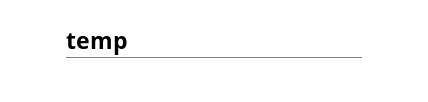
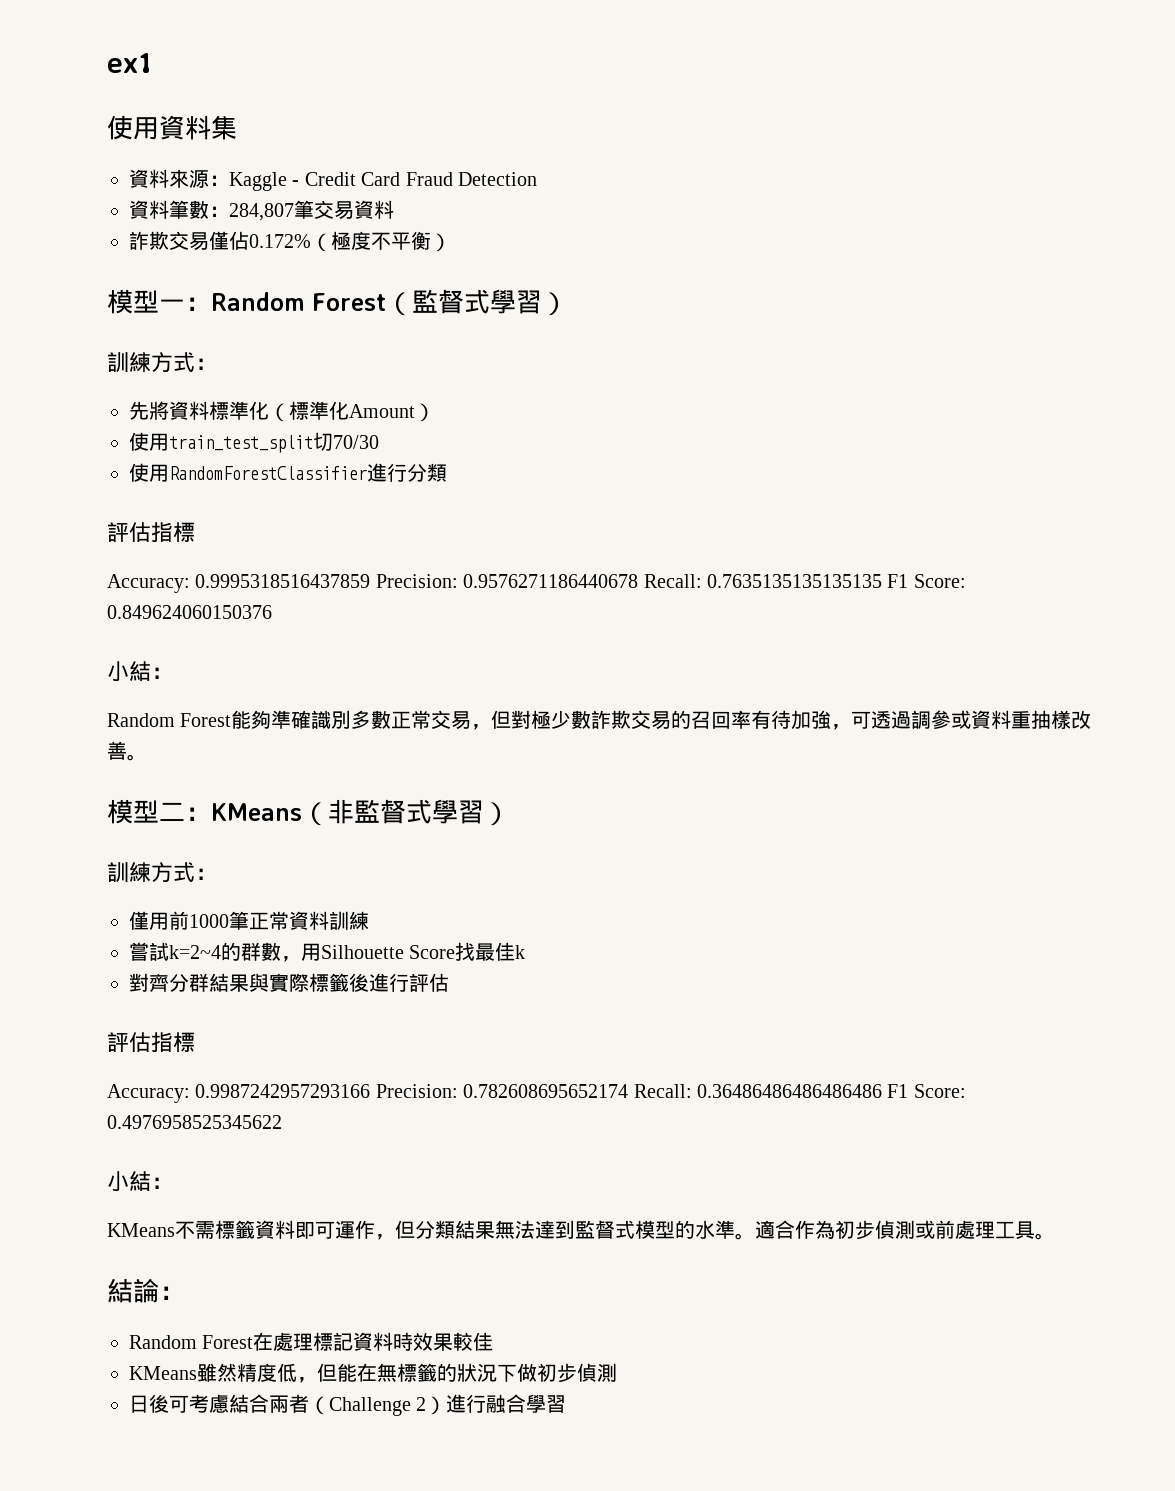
- temp
+ ex1
+ 使用資料集
+ 資料來源：Kaggle - Credit Card Fraud Detection
+ 資料筆數：284,807筆交易資料
+ 詐欺交易僅佔0.172%（極度不平衡）
+ 模型一：Random Forest（監督式學習）
+ 訓練方式：
+ 先將資料標準化（標準化Amount）
+ 使用train_test_split切70/30
+ 使用RandomForestClassifier進行分類
+ 評估指標
+ Accuracy: 0.9995318516437859 Precision: 0.9576271186440678 Recall: 0.7635135135135135 F1 Score: 0.849624060150376
+ 小結：
+ Random Forest能夠準確識別多數正常交易，但對極少數詐欺交易的召回率有待加強，可透過調參或資料重抽樣改善。
+ 模型二：KMeans（非監督式學習）
+ 訓練方式：
+ 僅用前1000筆正常資料訓練
+ 嘗試k=2~4的群數，用Silhouette Score找最佳k
+ 對齊分群結果與實際標籤後進行評估
+ 評估指標
+ Accuracy: 0.9987242957293166 Precision: 0.782608695652174 Recall: 0.36486486486486486 F1 Score: 0.4976958525345622
+ 小結：
+ KMeans不需標籤資料即可運作，但分類結果無法達到監督式模型的水準。適合作為初步偵測或前處理工具。
+ 結論：
+ Random Forest在處理標記資料時效果較佳
+ KMeans雖然精度低，但能在無標籤的狀況下做初步偵測
+ 日後可考慮結合兩者（Challenge 2）進行融合學習

